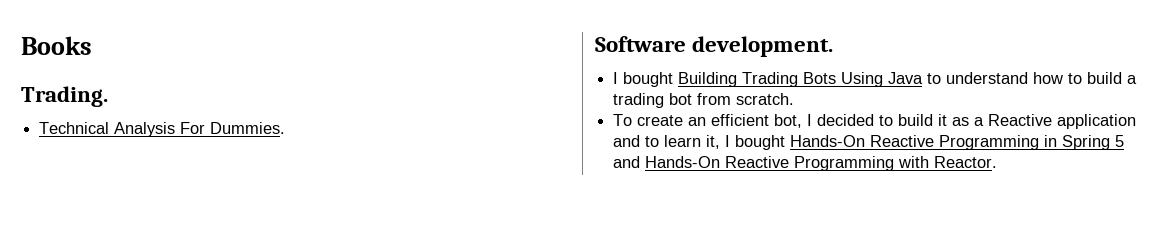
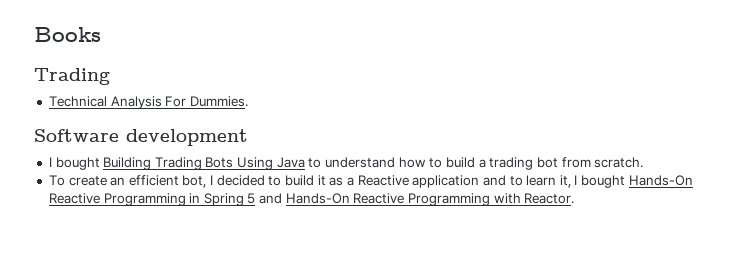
  Books
- Trading.
+ Trading
- Software development.
+ Software development

